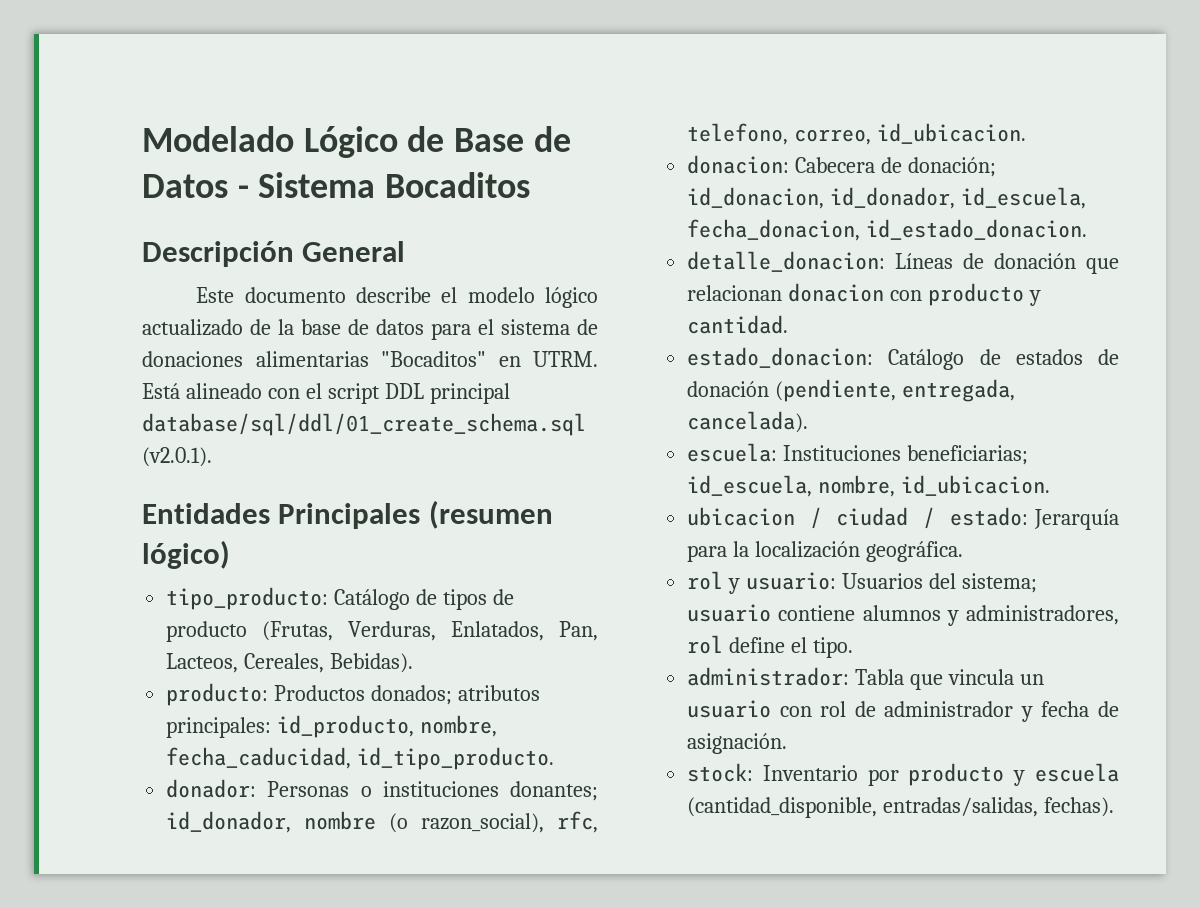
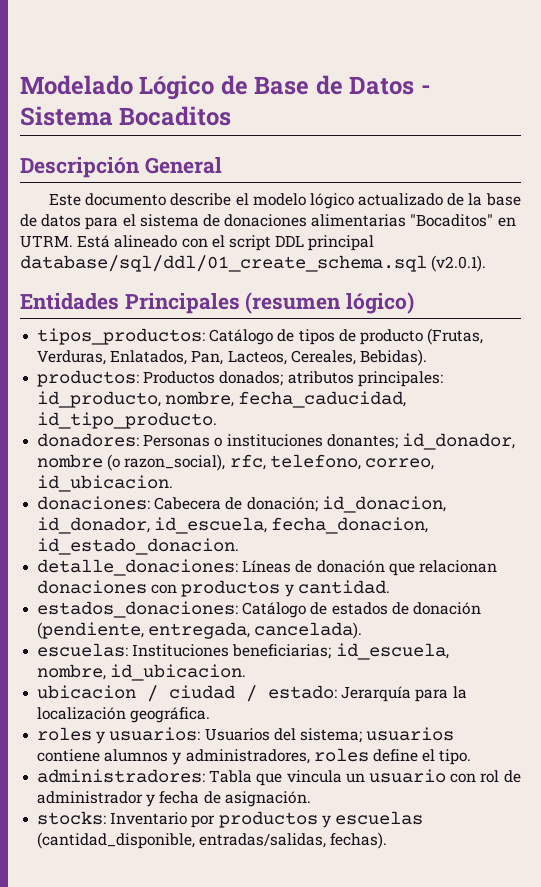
- tipo_producto: Catálogo de tipos de producto (Frutas, Verduras, Enlatados, Pan, Lacteos, Cereales, Bebidas).
+ tipos_productos: Catálogo de tipos de producto (Frutas, Verduras, Enlatados, Pan, Lacteos, Cereales, Bebidas).
- producto: Productos donados; atributos principales: id_producto, nombre, fecha_caducidad, id_tipo_producto.
+ productos: Productos donados; atributos principales: id_producto, nombre, fecha_caducidad, id_tipo_producto.
- donador: Personas o instituciones donantes; id_donador, nombre (o razon_social), rfc, telefono, correo, id_ubicacion.
+ donadores: Personas o instituciones donantes; id_donador, nombre (o razon_social), rfc, telefono, correo, id_ubicacion.
- donacion: Cabecera de donación; id_donacion, id_donador, id_escuela, fecha_donacion, id_estado_donacion.
+ donaciones: Cabecera de donación; id_donacion, id_donador, id_escuela, fecha_donacion, id_estado_donacion.
- detalle_donacion: Líneas de donación que relacionan donacion con producto y cantidad.
+ detalle_donaciones: Líneas de donación que relacionan donaciones con productos y cantidad.
- estado_donacion: Catálogo de estados de donación (pendiente, entregada, cancelada).
+ estados_donaciones: Catálogo de estados de donación (pendiente, entregada, cancelada).
- escuela: Instituciones beneficiarias; id_escuela, nombre, id_ubicacion.
+ escuelas: Instituciones beneficiarias; id_escuela, nombre, id_ubicacion.
- rol y usuario: Usuarios del sistema; usuario contiene alumnos y administradores, rol define el tipo.
+ roles y usuarios: Usuarios del sistema; usuarios contiene alumnos y administradores, roles define el tipo.
- administrador: Tabla que vincula un usuario con rol de administrador y fecha de asignación.
+ administradores: Tabla que vincula un usuario con rol de administrador y fecha de asignación.
- stock: Inventario por producto y escuela (cantidad_disponible, entradas/salidas, fechas).
+ stocks: Inventario por productos y escuelas (cantidad_disponible, entradas/salidas, fechas).

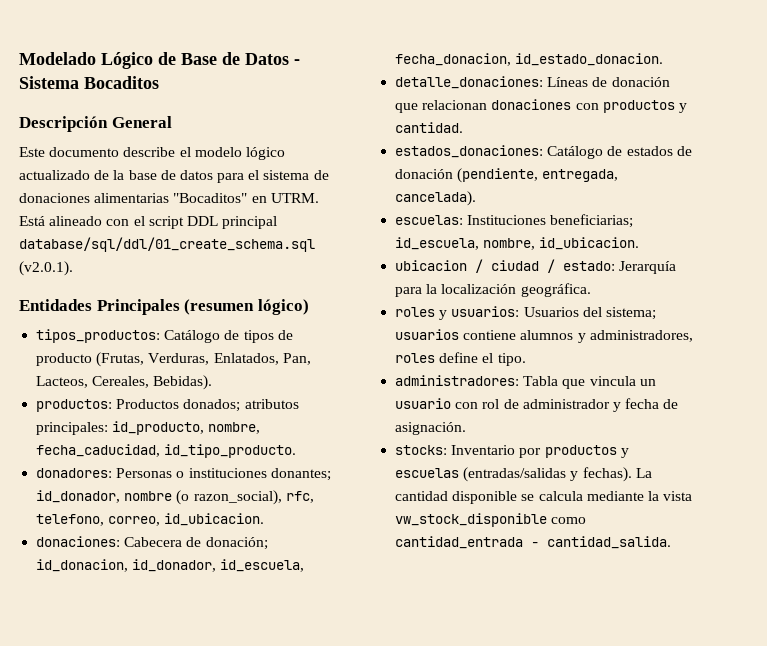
- stocks: Inventario por productos y escuelas (cantidad_disponible, entradas/salidas, fechas).
+ stocks: Inventario por productos y escuelas (entradas/salidas y fechas). La cantidad disponible se calcula mediante la vista vw_stock_disponible como cantidad_entrada - cantidad_salida.

